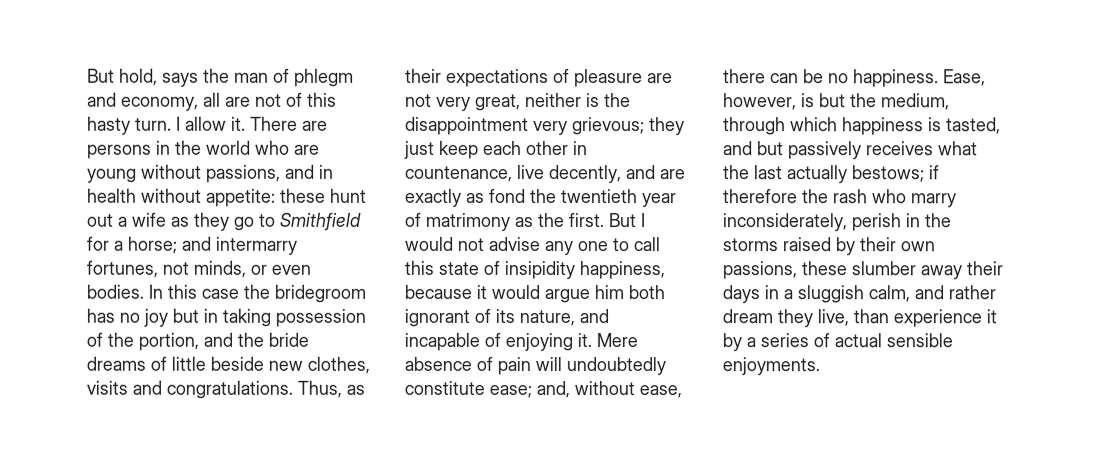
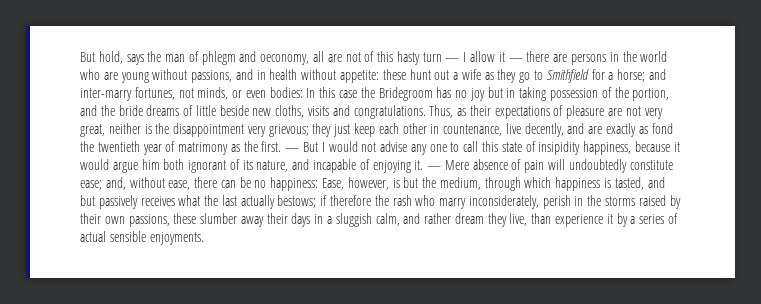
- But hold, says the man of phlegm and economy, all are not of this hasty turn. I allow it. There are persons in the world who are young without passions, and in health without appetite:
+ But hold, says the man of phlegm and oeconomy, all are not of this hasty turn — I allow it — there are persons in the world who are young without passions, and in health without appetite:
- and intermarry fortunes, not minds, or even bodies.
+ and inter-marry fortunes, not minds, or even bodies:
- In this case the bridegroom has no joy but in taking possession of the portion, and the bride dreams of little beside new clothes, visits and congratulations.
+ In this case the Bridegroom has no joy but in taking possession of the portion, and the bride dreams of little beside new cloths, visits and congratulations.
- But I would not advise any one to call this state of insipidity happiness, because it would argue him both ignorant of its nature, and incapable of enjoying it.
+ — But I would not advise any one to call this state of insipidity happiness, because it would argue him both ignorant of its nature, and incapable of enjoying it.
- Mere absence of pain will undoubtedly constitute ease;
+ — Mere absence of pain will undoubtedly constitute ease;
- and, without ease, there can be no happiness.
+ and, without ease, there can be no happiness:

